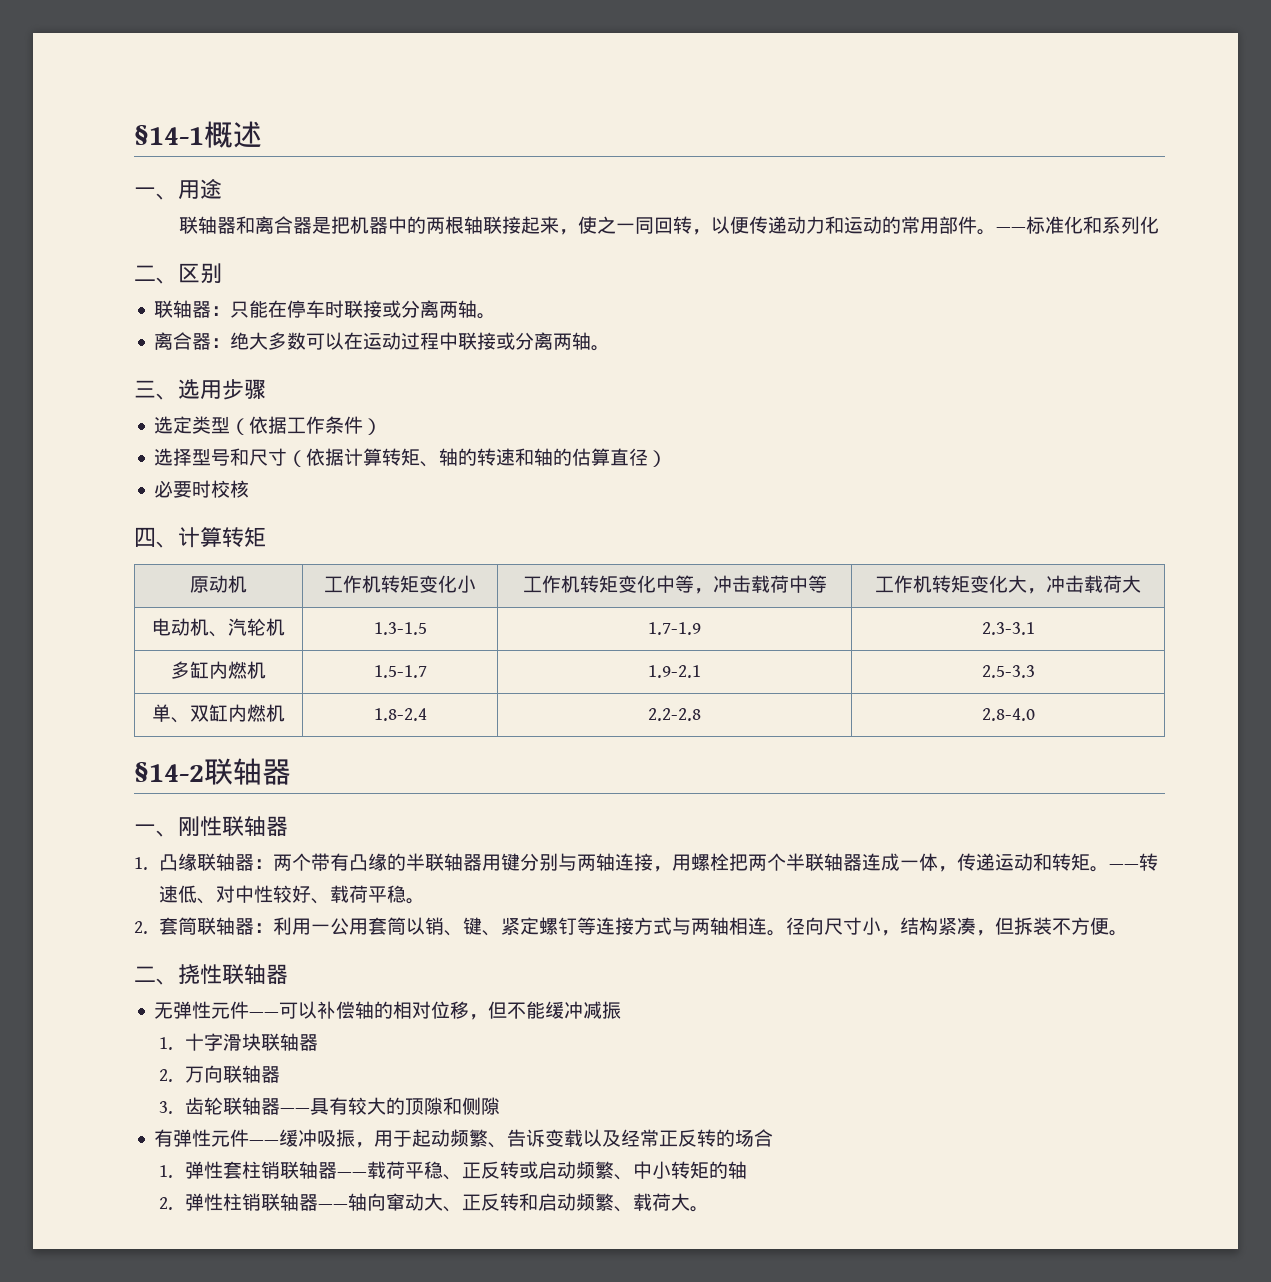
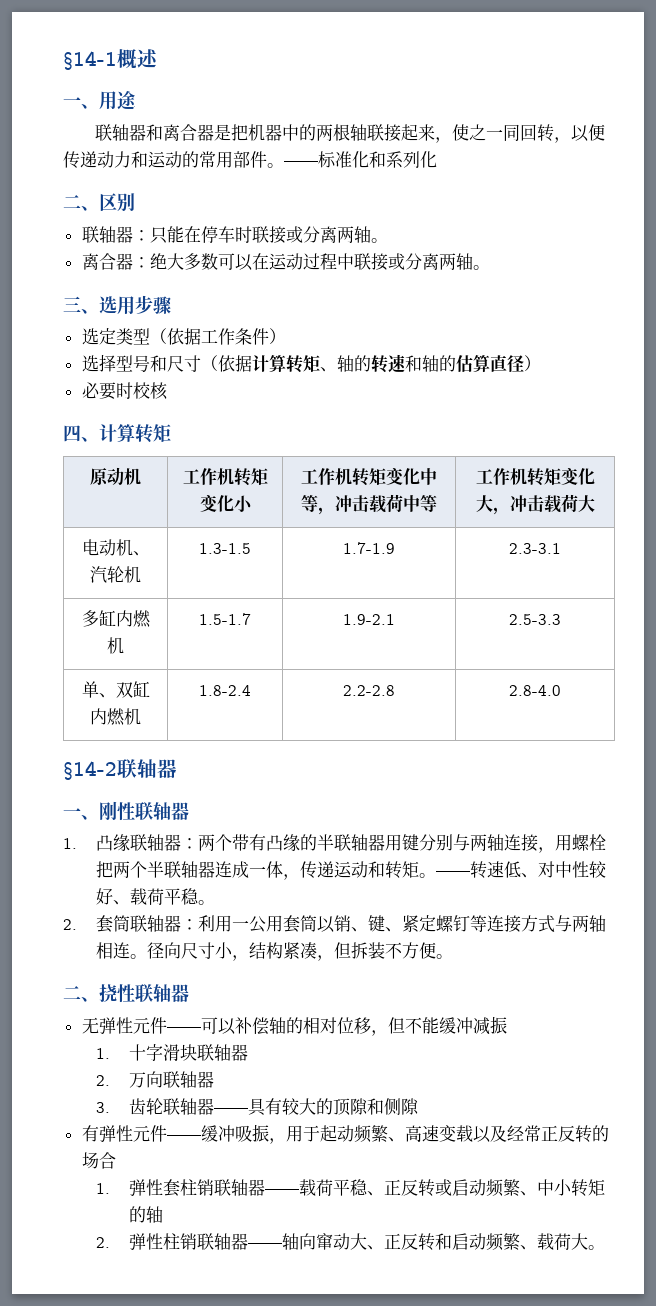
- 有弹性元件——缓冲吸振，用于起动频繁、告诉变载以及经常正反转的场合
+ 有弹性元件——缓冲吸振，用于起动频繁、高速变载以及经常正反转的场合

